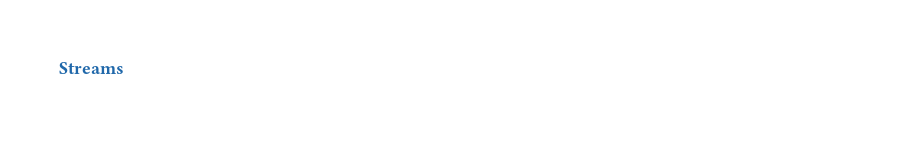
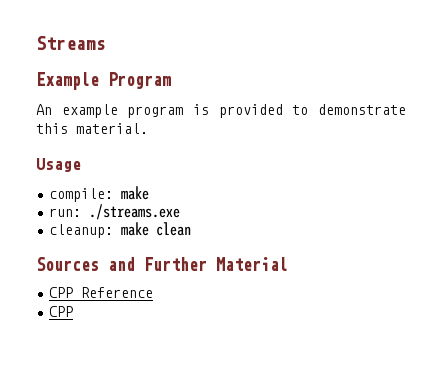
+ Example Program
+ An example program is provided to demonstrate this material.
+ Usage
+ compile: make
+ run: ./streams.exe
+ cleanup: make clean
+ Sources and Further Material
+ CPP Reference
+ CPP

